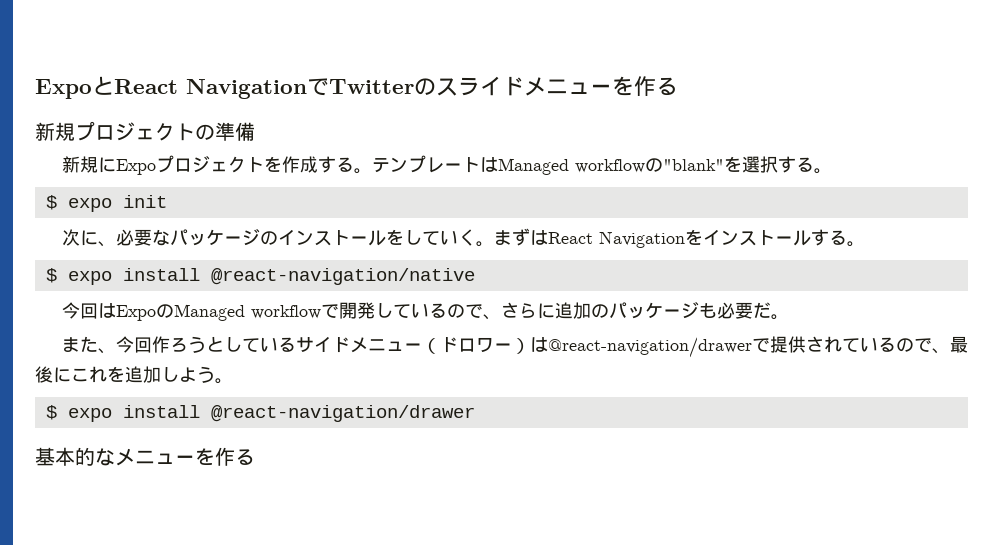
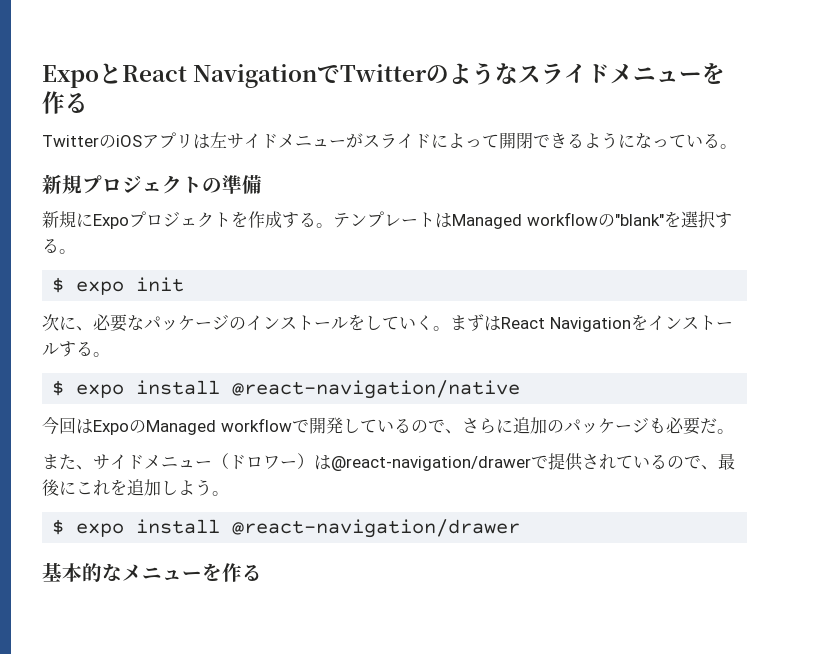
- ExpoとReact NavigationでTwitterのスライドメニューを作る
+ ExpoとReact NavigationでTwitterのようなスライドメニューを作る
+ TwitterのiOSアプリは左サイドメニューがスライドによって開閉できるようになっている。
- また、今回作ろうとしているサイドメニュー（ドロワー）は@react-navigation/drawerで提供されているので、最後にこれを追加しよう。
+ また、サイドメニュー（ドロワー）は@react-navigation/drawerで提供されているので、最後にこれを追加しよう。

